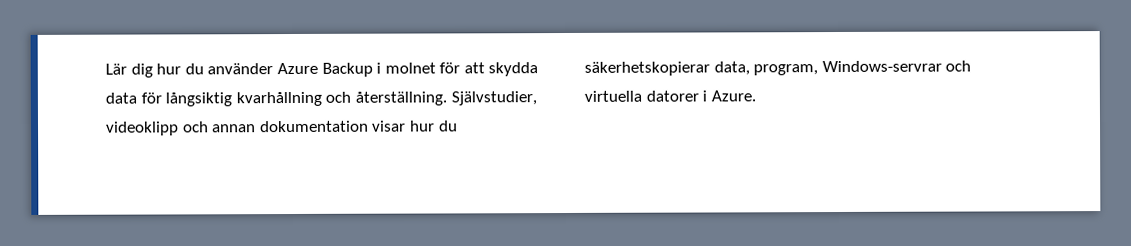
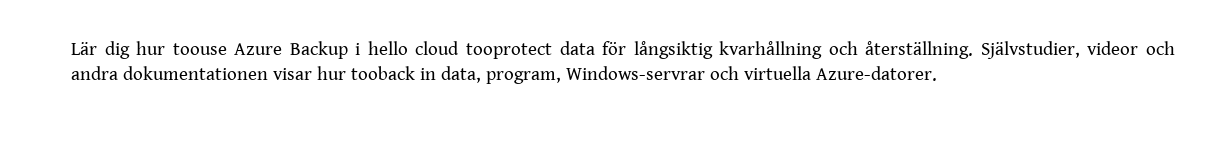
- Lär dig hur du använder Azure Backup i molnet för att skydda data för långsiktig kvarhållning och återställning.
+ Lär dig hur toouse Azure Backup i hello cloud tooprotect data för långsiktig kvarhållning och återställning.
- Självstudier, videoklipp och annan dokumentation visar hur du säkerhetskopierar data, program, Windows-servrar och virtuella datorer i Azure.
+ Självstudier, videor och andra dokumentationen visar hur tooback in data, program, Windows-servrar och virtuella Azure-datorer.

